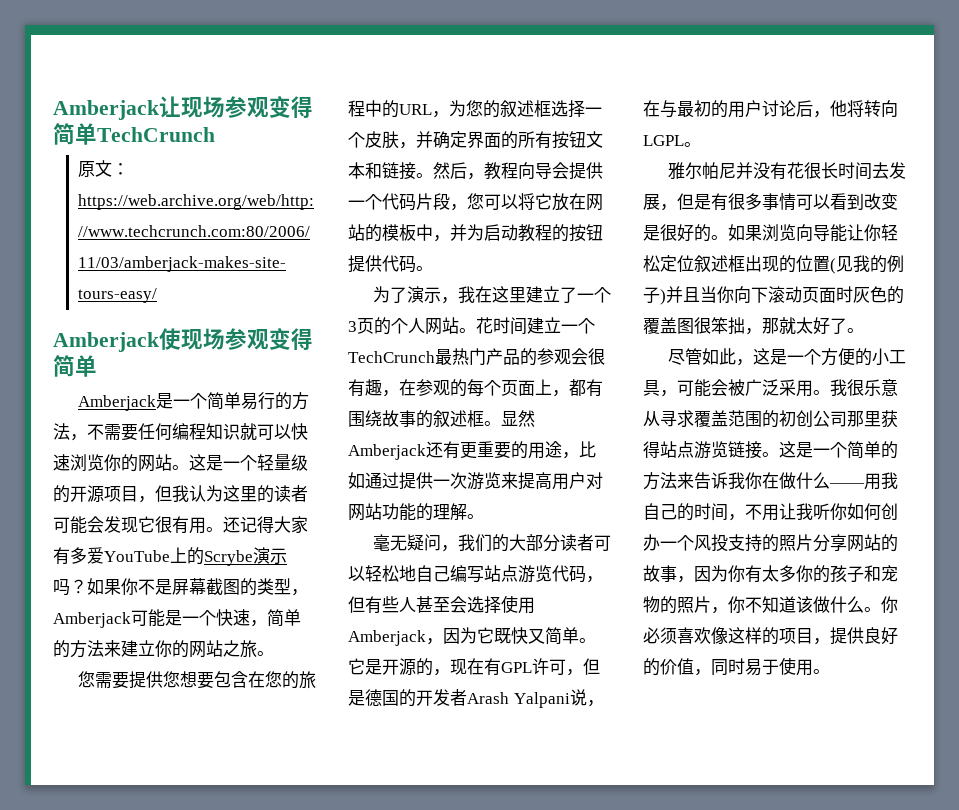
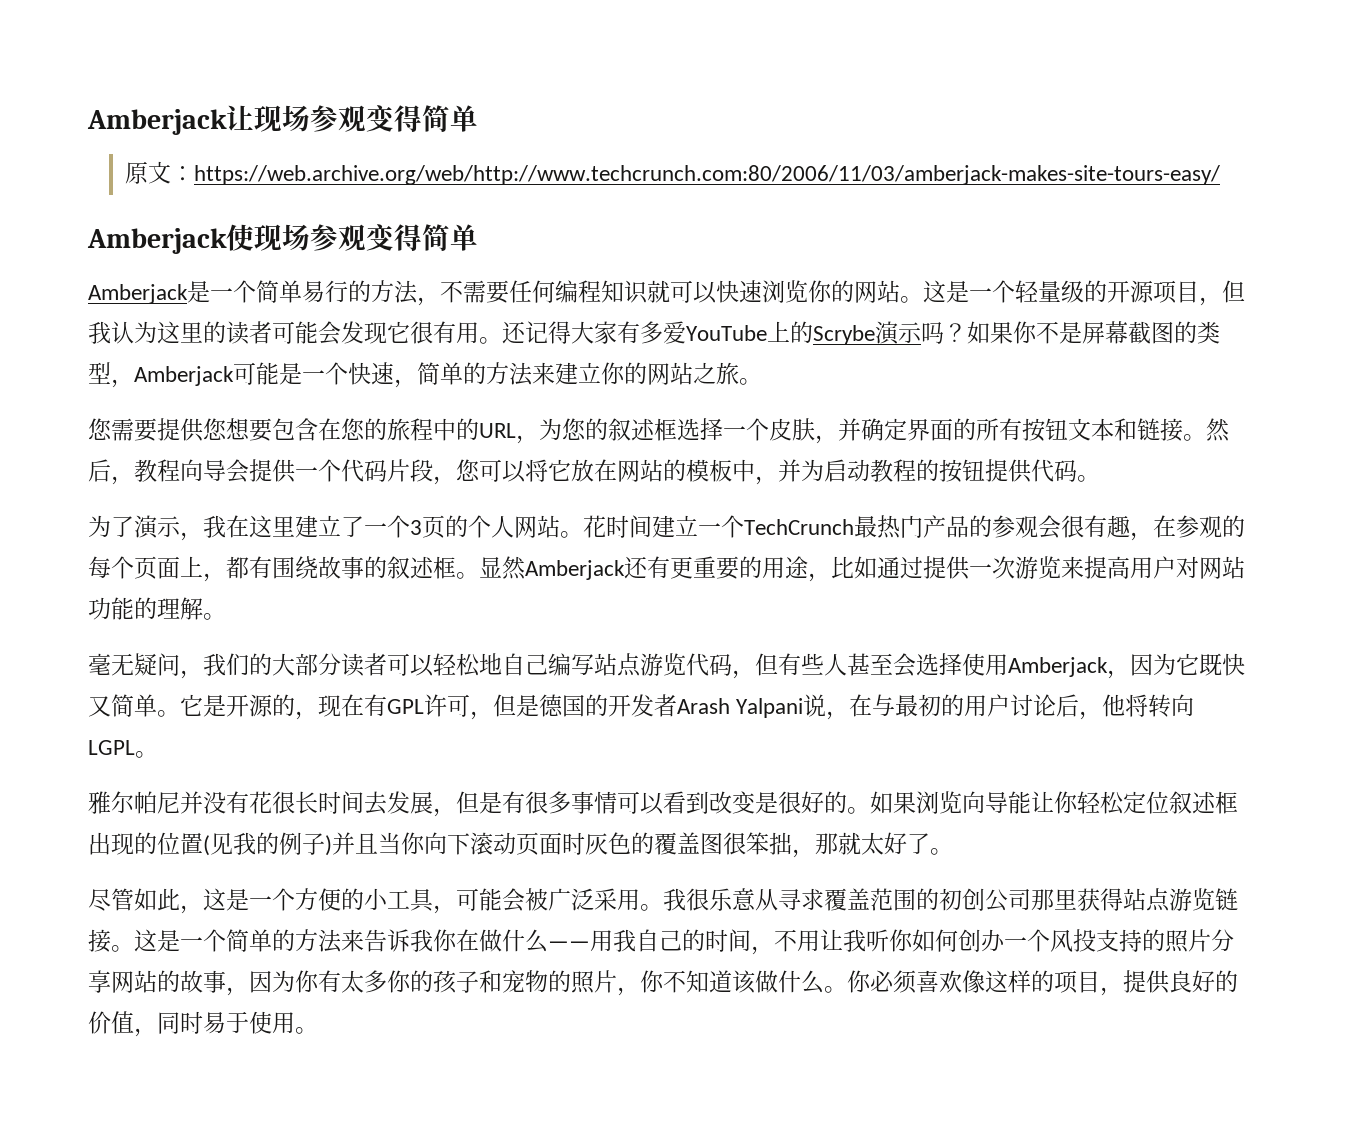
- Amberjack让现场参观变得简单TechCrunch
+ Amberjack让现场参观变得简单

